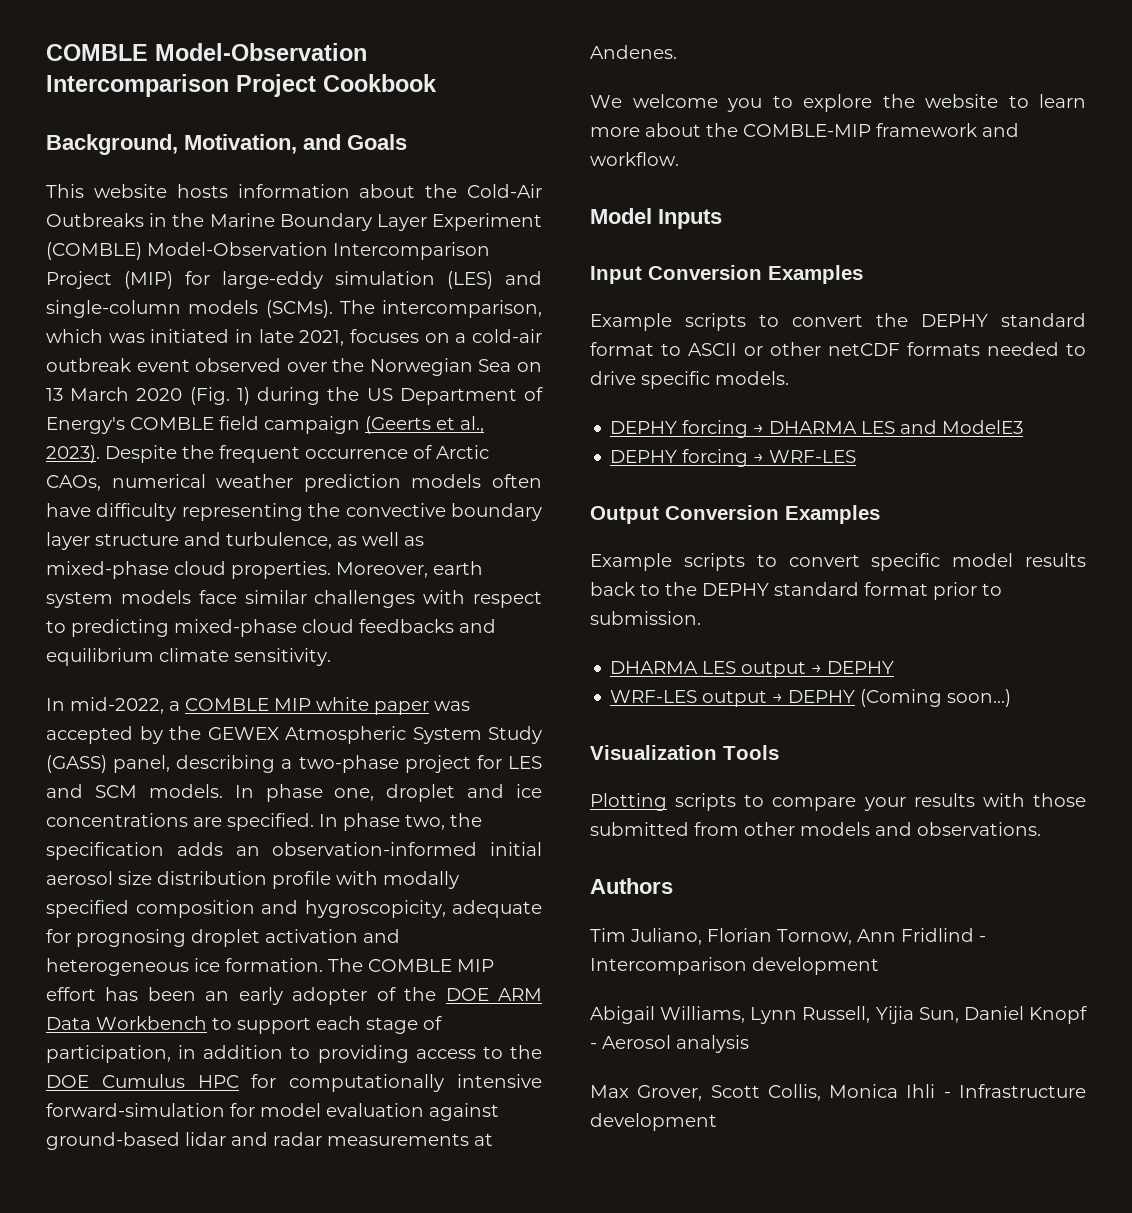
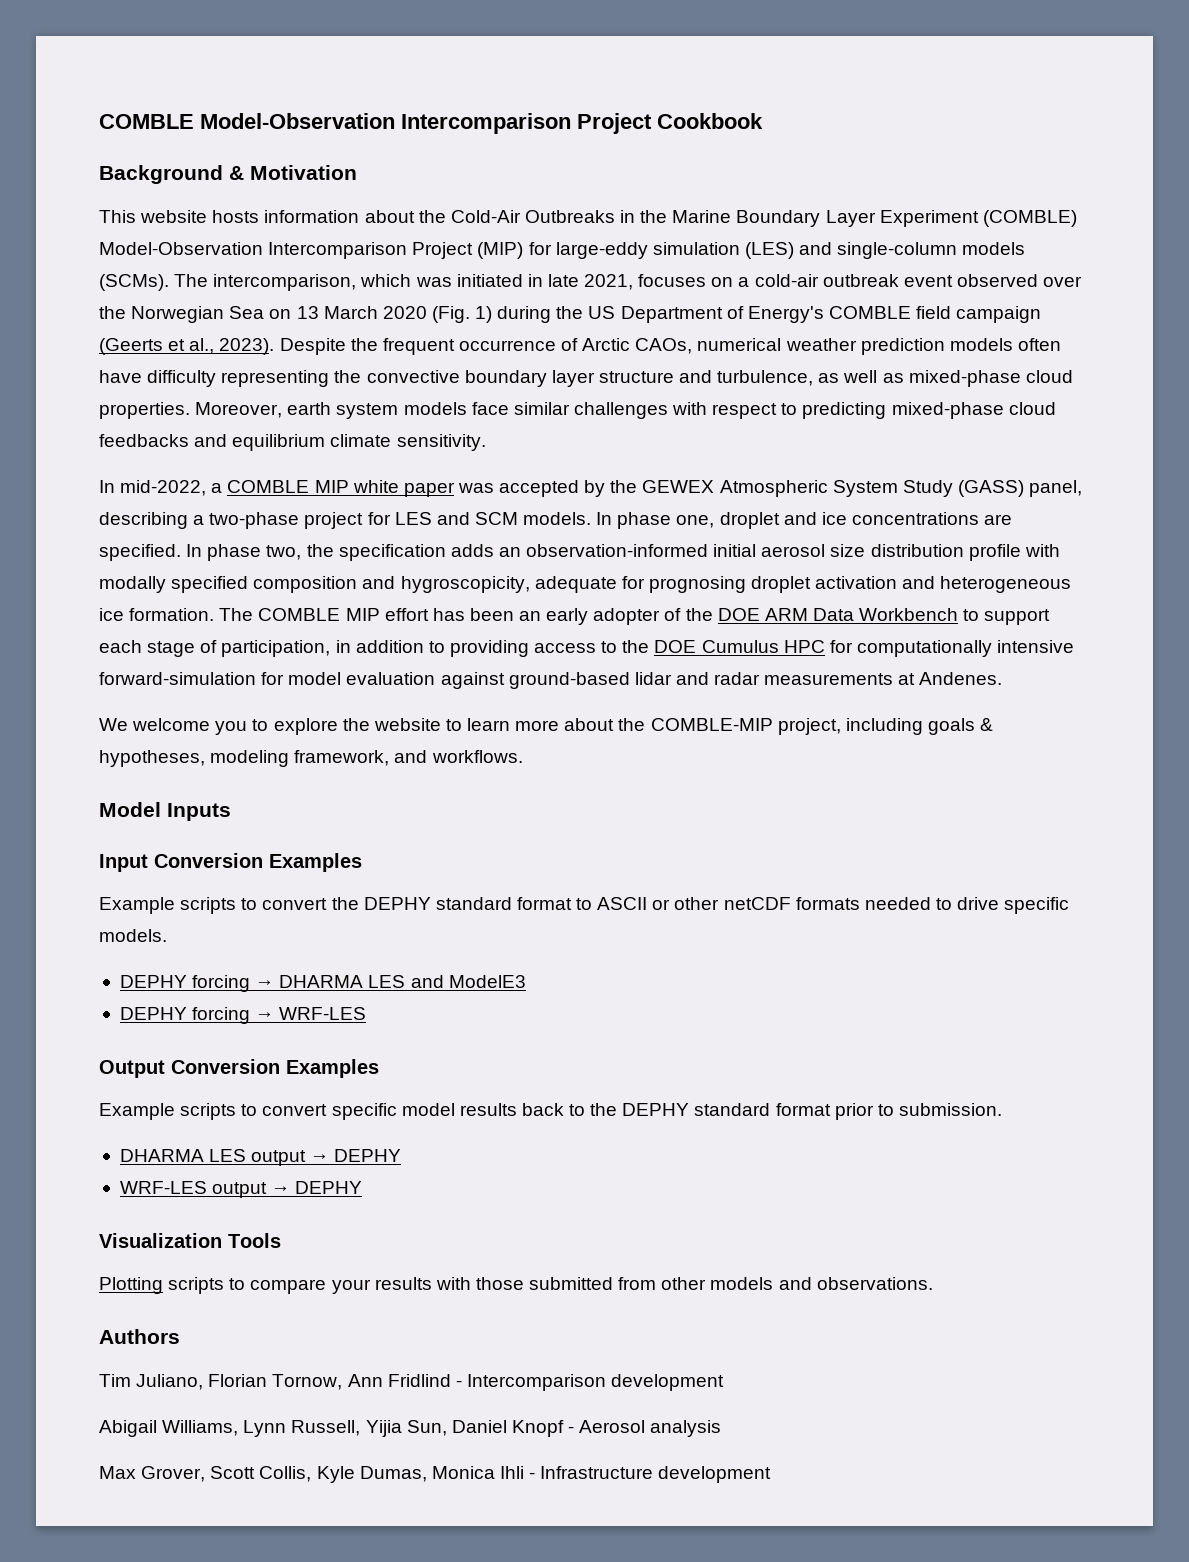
- Background, Motivation, and Goals
+ Background & Motivation
- We welcome you to explore the website to learn more about the COMBLE-MIP framework and workflow.
+ We welcome you to explore the website to learn more about the COMBLE-MIP project, including goals & hypotheses, modeling framework, and workflows.
- WRF-LES output → DEPHY (Coming soon...)
+ WRF-LES output → DEPHY
- Max Grover, Scott Collis, Monica Ihli - Infrastructure development
+ Max Grover, Scott Collis, Kyle Dumas, Monica Ihli - Infrastructure development

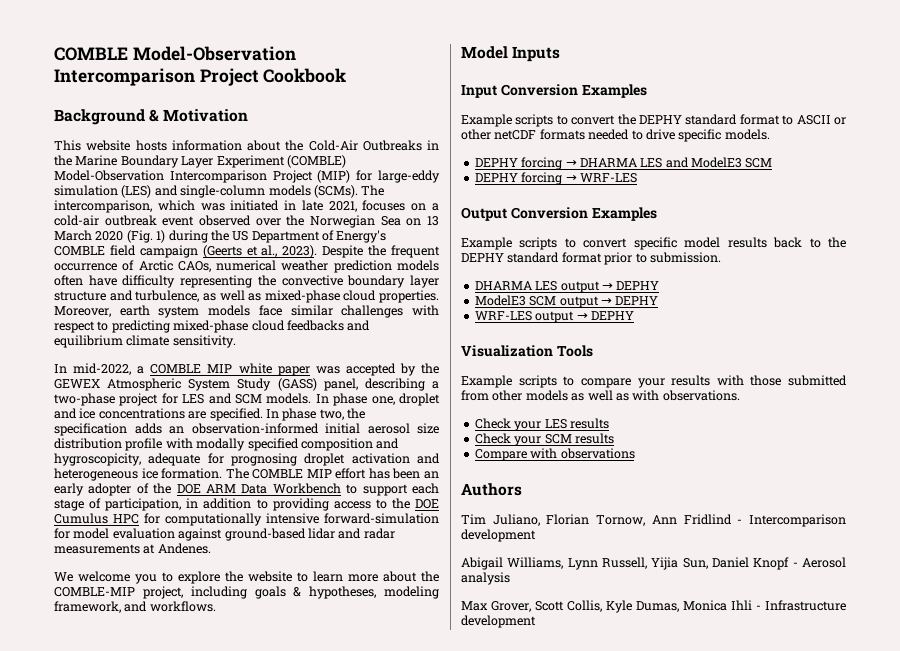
- DEPHY forcing → DHARMA LES and ModelE3
+ DEPHY forcing → DHARMA LES and ModelE3 SCM
+ ModelE3 SCM output → DEPHY
- Plotting scripts to compare your results with those submitted from other models and observations.
+ Example scripts to compare your results with those submitted from other models as well as with observations.
+ Check your LES results
+ Check your SCM results
+ Compare with observations

